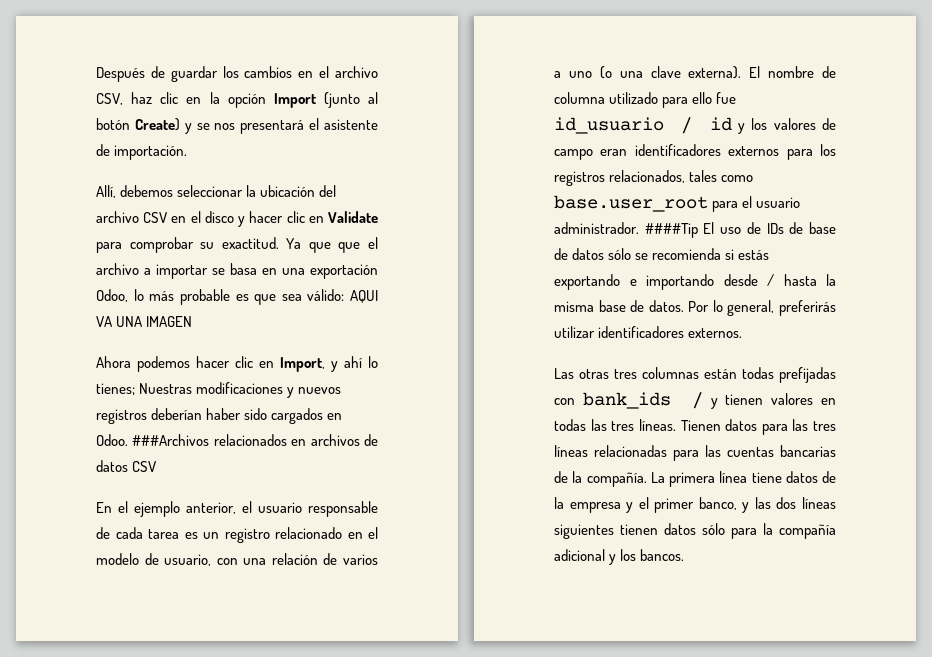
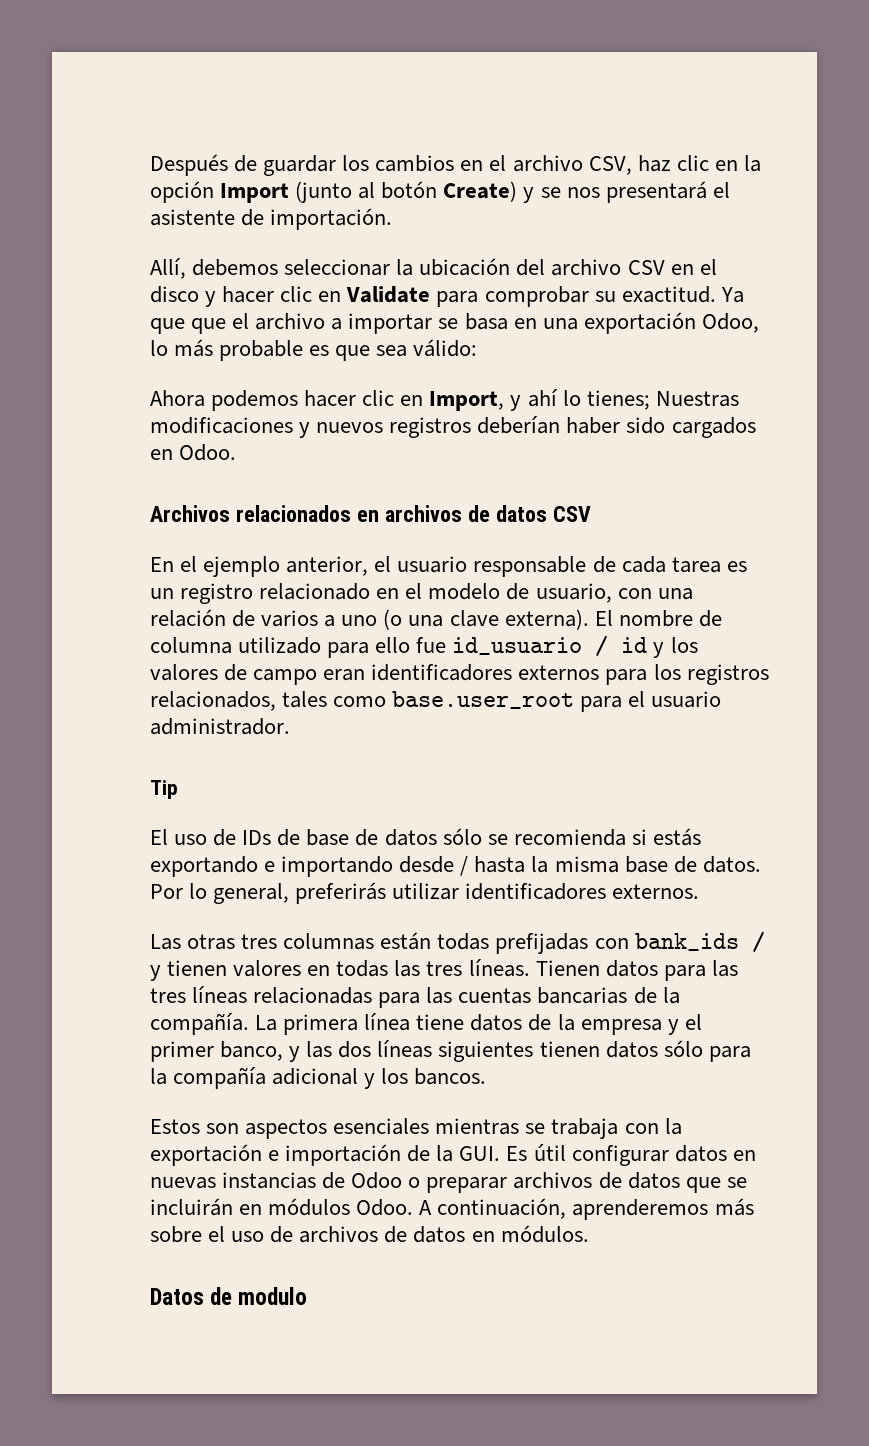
- Ya que que el archivo a importar se basa en una exportación Odoo, lo más probable es que sea válido: AQUI VA UNA IMAGEN
+ Ya que que el archivo a importar se basa en una exportación Odoo, lo más probable es que sea válido:
- Ahora podemos hacer clic en Import, y ahí lo tienes; Nuestras modificaciones y nuevos registros deberían haber sido cargados en Odoo. ###Archivos relacionados en archivos de datos CSV
+ Ahora podemos hacer clic en Import, y ahí lo tienes; Nuestras modificaciones y nuevos registros deberían haber sido cargados en Odoo.
+ Archivos relacionados en archivos de datos CSV
- El nombre de columna utilizado para ello fue id_usuario / id y los valores de campo eran identificadores externos para los registros relacionados, tales como base.user_root para el usuario administrador. ####Tip El uso de IDs de base de datos sólo se recomienda si estás exportando e importando desde / hasta la misma base de datos.
+ El nombre de columna utilizado para ello fue id_usuario / id y los valores de campo eran identificadores externos para los registros relacionados, tales como base.user_root para el usuario administrador.
+ Tip
+ El uso de IDs de base de datos sólo se recomienda si estás exportando e importando desde / hasta la misma base de datos.
+ Estos son aspectos esenciales mientras se trabaja con la exportación e importación de la GUI. Es útil configurar datos en nuevas instancias de Odoo o preparar archivos de datos que se incluirán en módulos Odoo. A continuación, aprenderemos más sobre el uso de archivos de datos en módulos.
+ Datos de modulo

